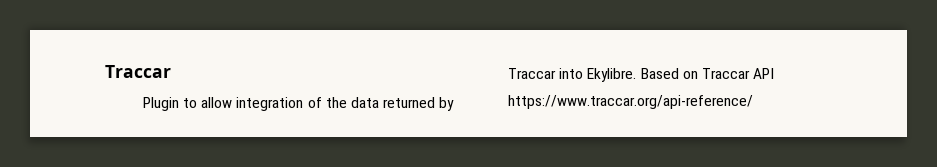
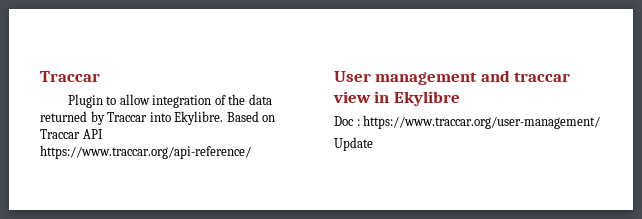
+ User management and traccar view in Ekylibre
+ Doc : https://www.traccar.org/user-management/
+ Update

